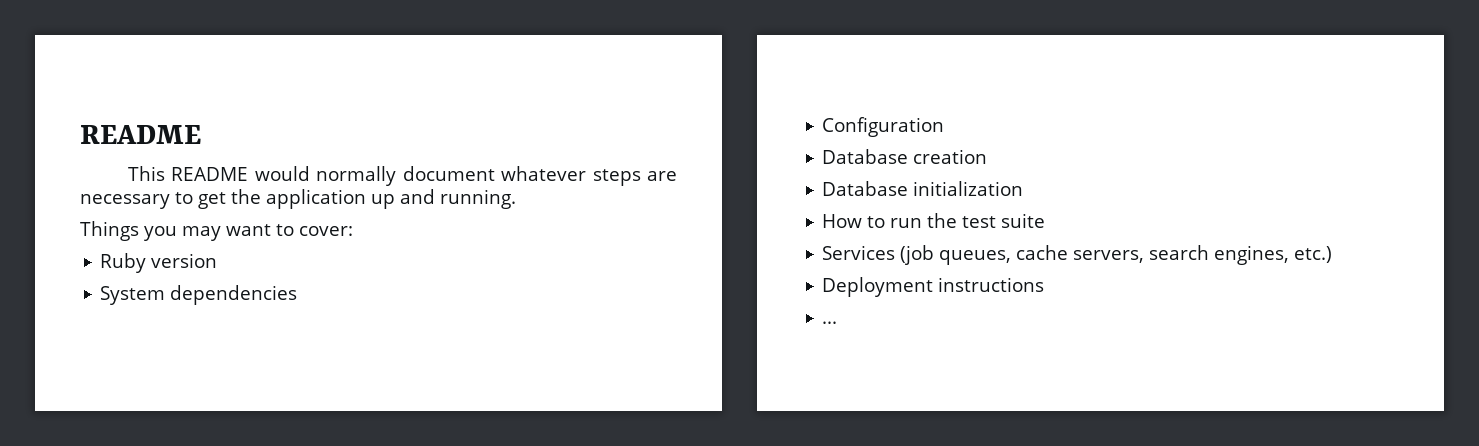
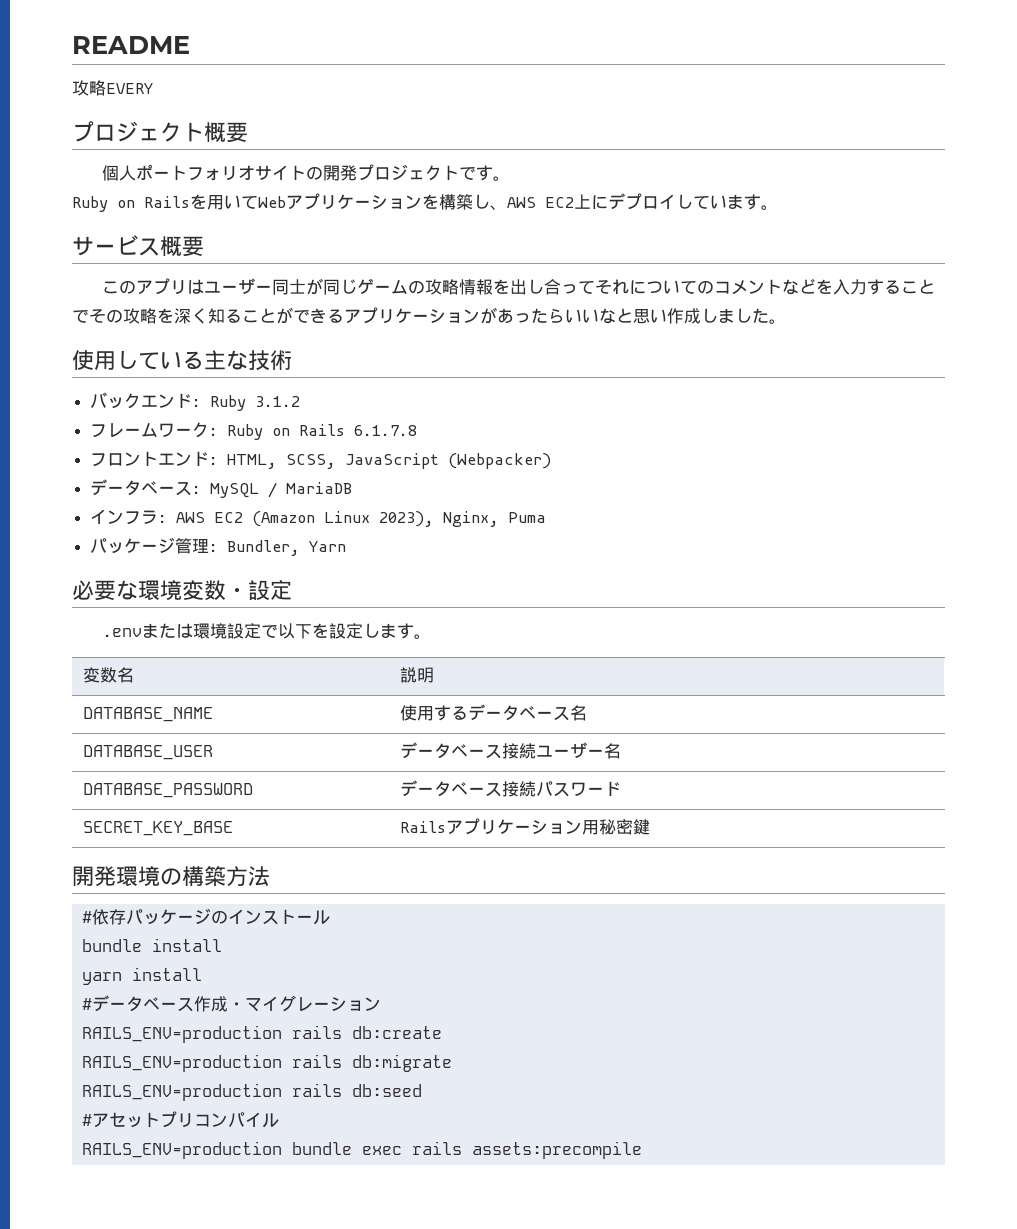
- This README would normally document whatever steps are necessary to get the application up and running.
- Things you may want to cover:
- Ruby version
- System dependencies
- Configuration
- Database creation
- Database initialization
- How to run the test suite
- Services (job queues, cache servers, search engines, etc.)
- Deployment instructions
- ...
+ 攻略EVERY
+ プロジェクト概要
+ 個人ポートフォリオサイトの開発プロジェクトです。
+ Ruby on Railsを用いてWebアプリケーションを構築し、AWS EC2上にデプロイしています。
+ サービス概要
+ このアプリはユーザー同士が同じゲームの攻略情報を出し合ってそれについてのコメントなどを入力することでその攻略を深く知ることができるアプリケーションがあったらいいなと思い作成しました。
+ 使用している主な技術
+ バックエンド: Ruby 3.1.2
+ フレームワーク: Ruby on Rails 6.1.7.8
+ フロントエンド: HTML, SCSS, JavaScript (Webpacker)
+ データベース: MySQL / MariaDB
+ インフラ: AWS EC2 (Amazon Linux 2023), Nginx, Puma
+ パッケージ管理: Bundler, Yarn
+ 必要な環境変数・設定
+ .envまたは環境設定で以下を設定します。
+ 変数名 | 説明
+ DATABASE_NAME | 使用するデータベース名
+ DATABASE_USER | データベース接続ユーザー名
+ DATABASE_PASSWORD | データベース接続パスワード
+ SECRET_KEY_BASE | Railsアプリケーション用秘密鍵
+ 開発環境の構築方法
+ #依存パッケージのインストール
+ bundle install
+ yarn install
+ #データベース作成・マイグレーション
+ RAILS_ENV=production rails db:create
+ RAILS_ENV=production rails db:migrate
+ RAILS_ENV=production rails db:seed
+ #アセットプリコンパイル
+ RAILS_ENV=production bundle exec rails assets:precompile

